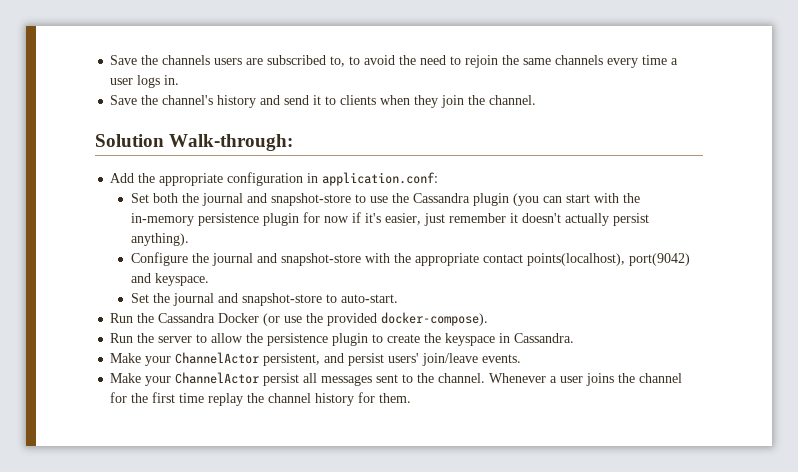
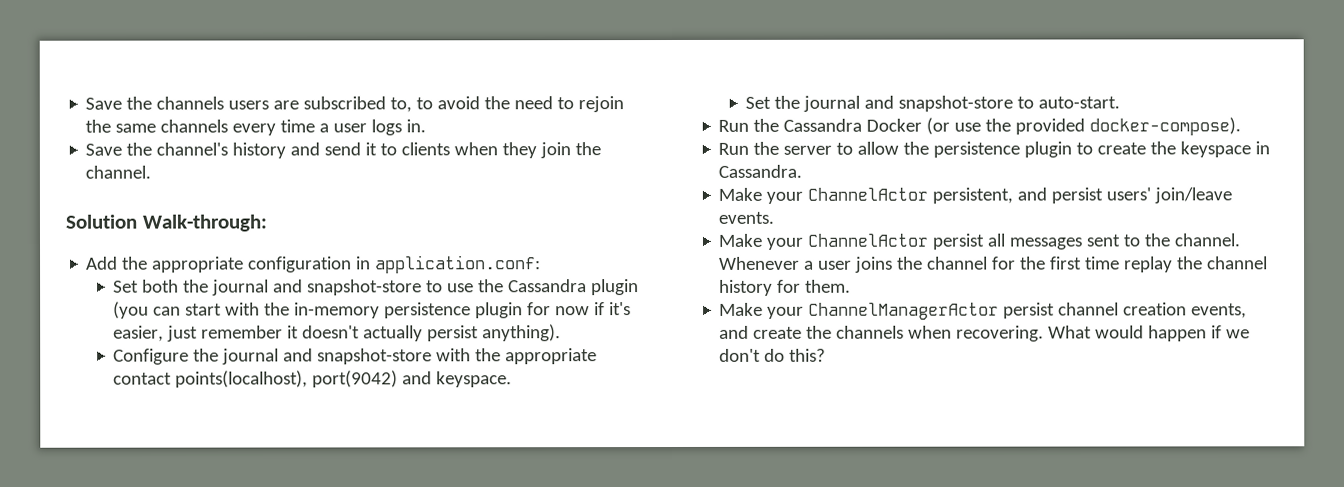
+ Make your ChannelManagerActor persist channel creation events, and create the channels when recovering. What would happen if we don't do this?

